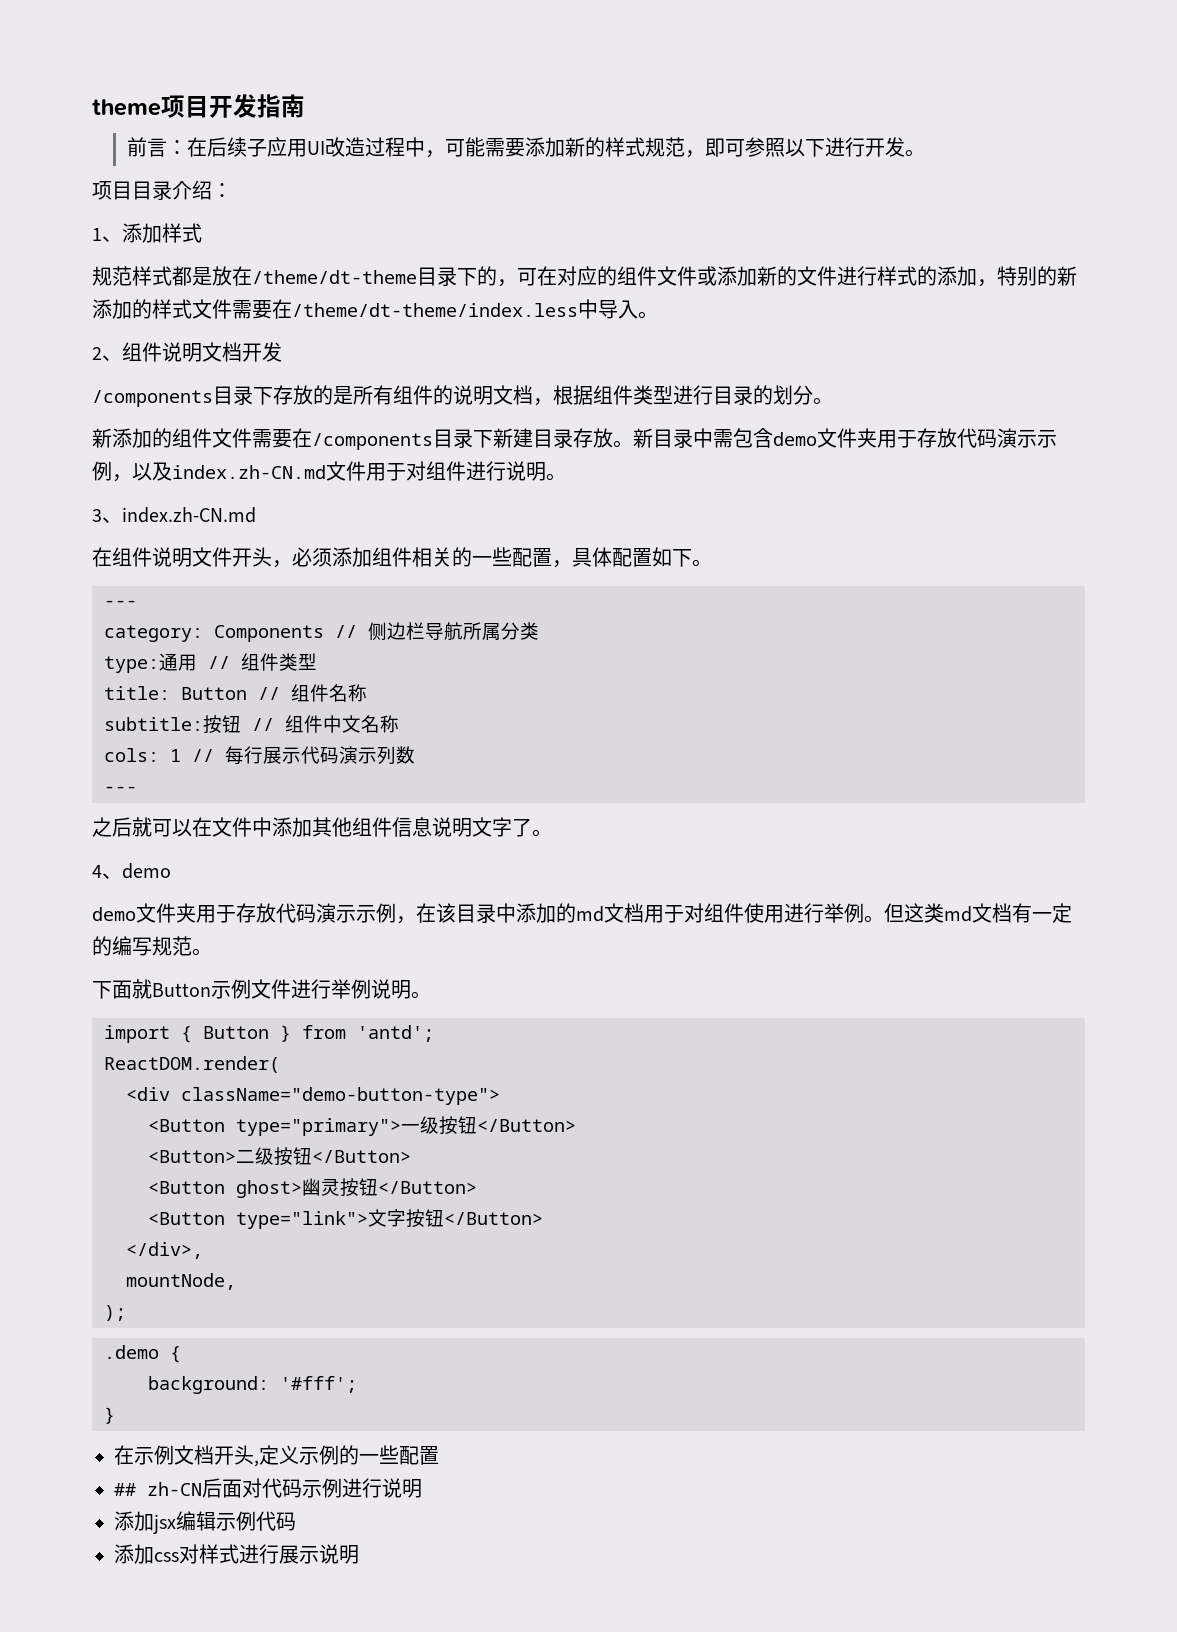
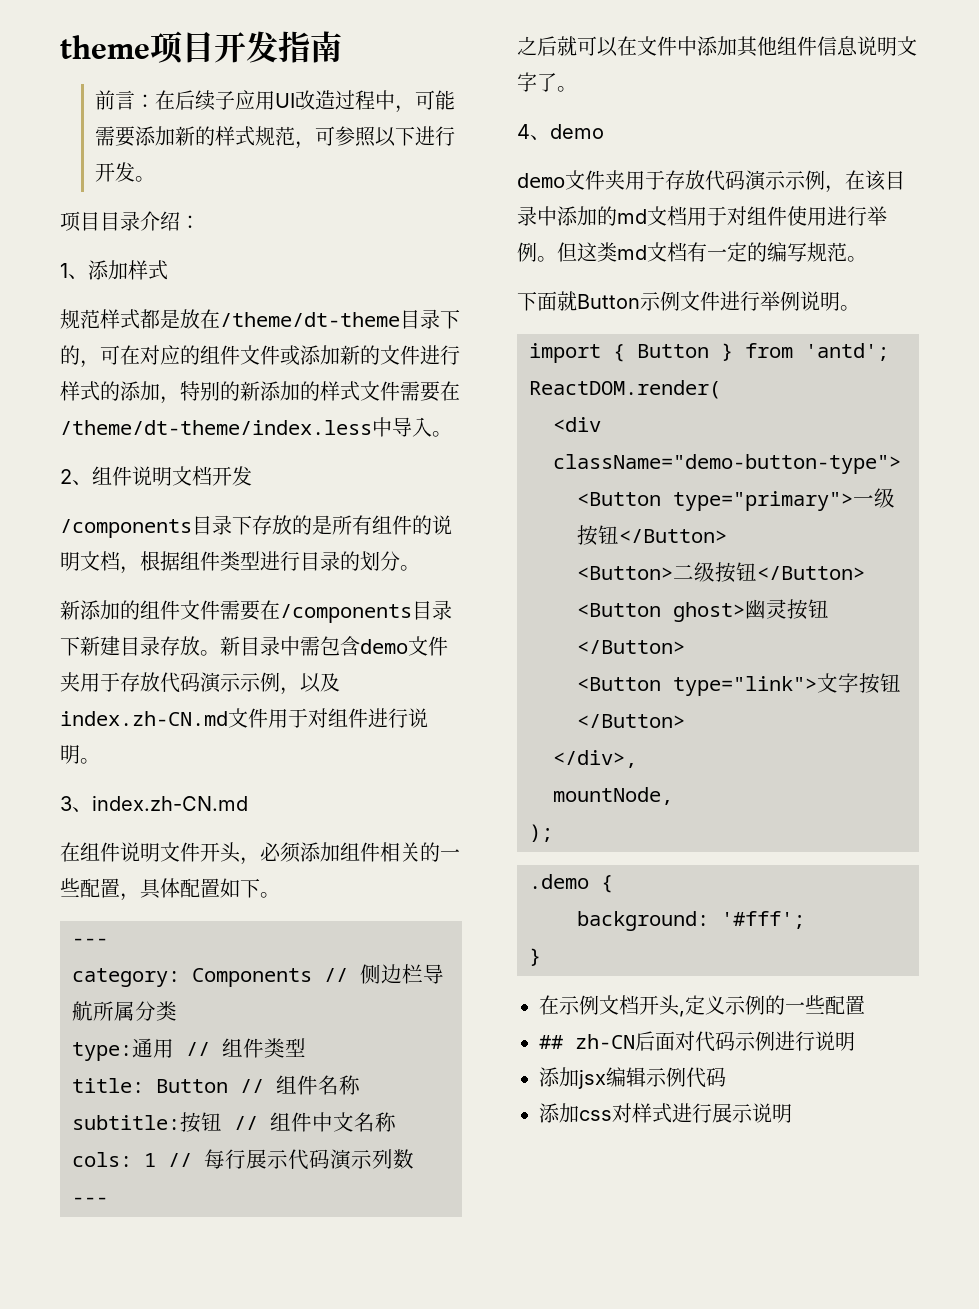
- 前言：在后续子应用UI改造过程中，可能需要添加新的样式规范，即可参照以下进行开发。
+ 前言：在后续子应用UI改造过程中，可能需要添加新的样式规范，可参照以下进行开发。

